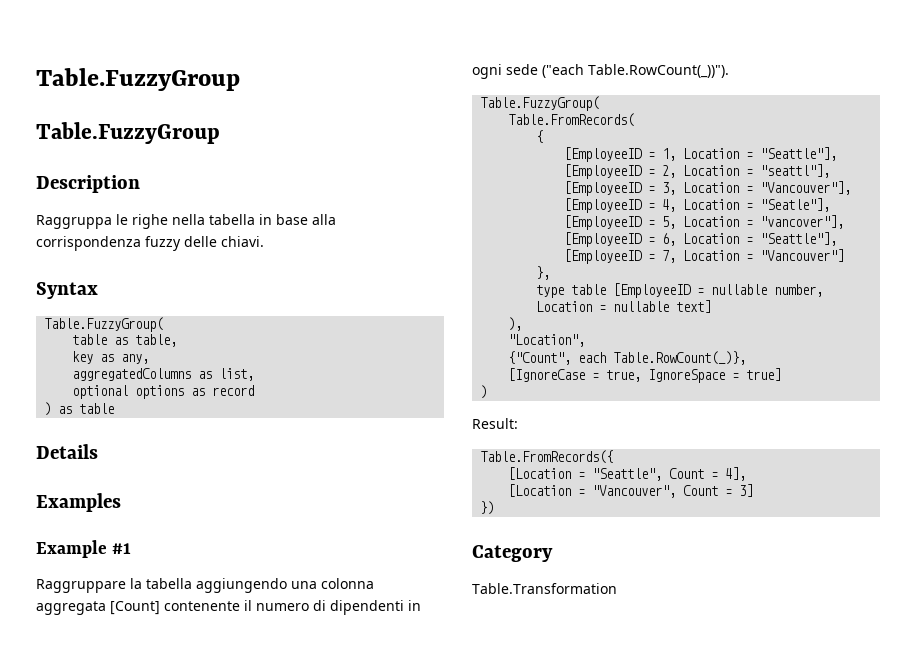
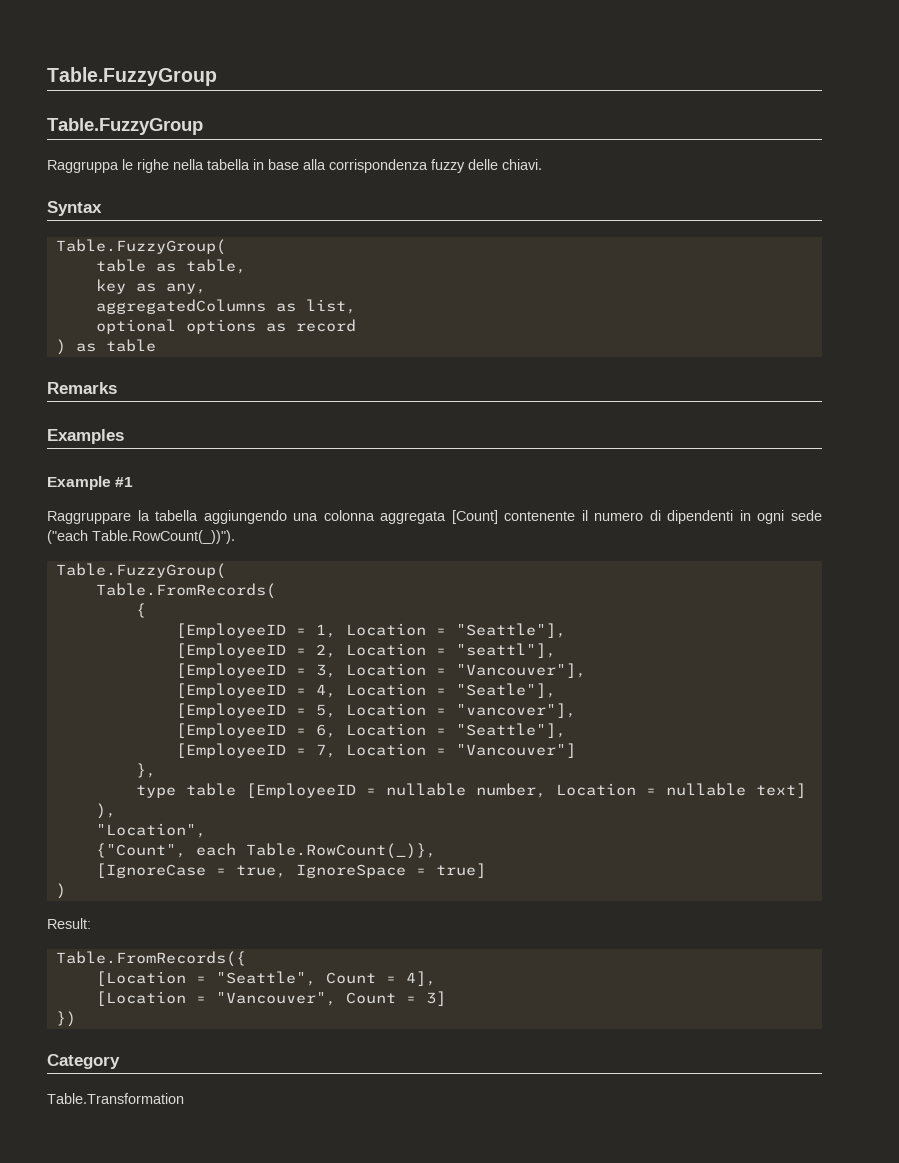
- Description
- Details
+ Remarks

